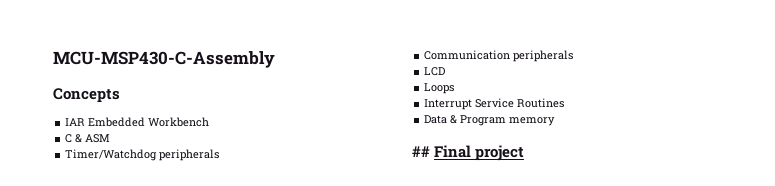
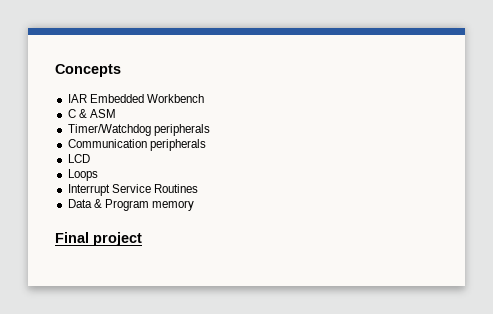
- MCU-MSP430-C-Assembly
- ## Final project
+ Final project

